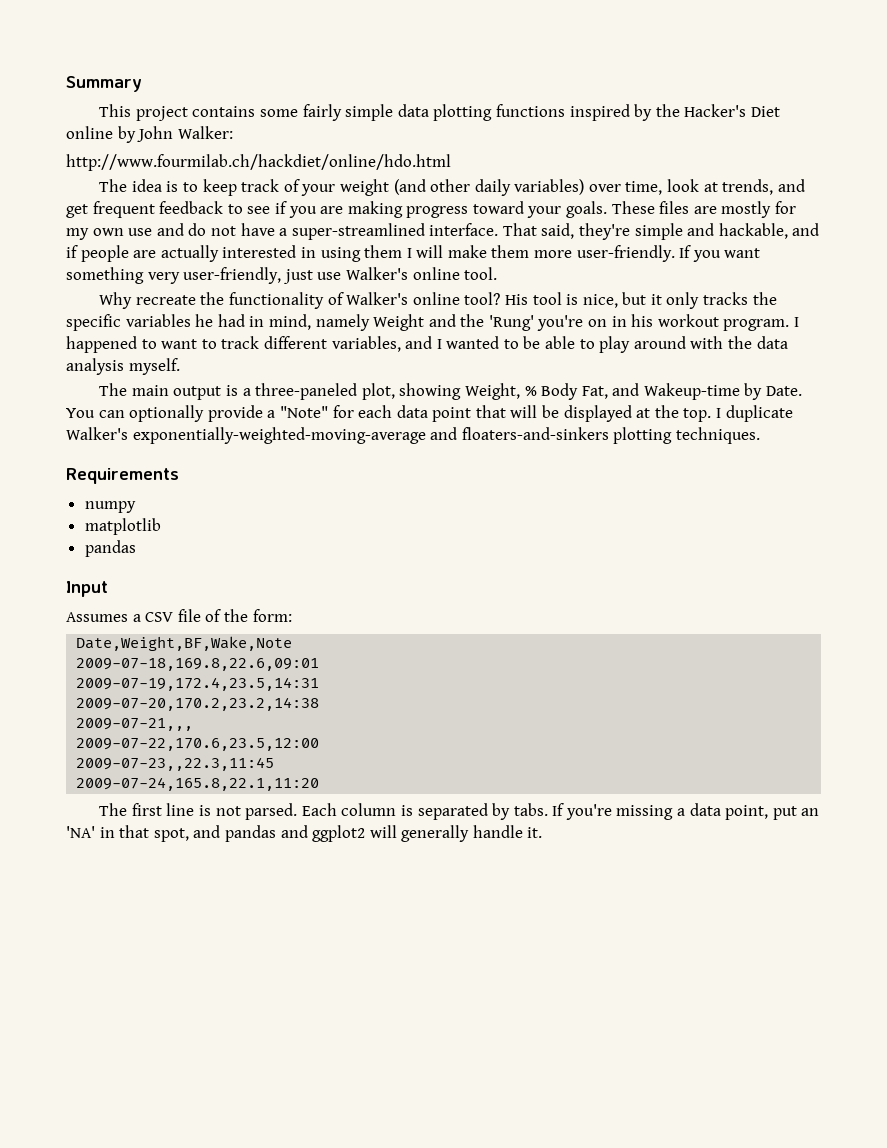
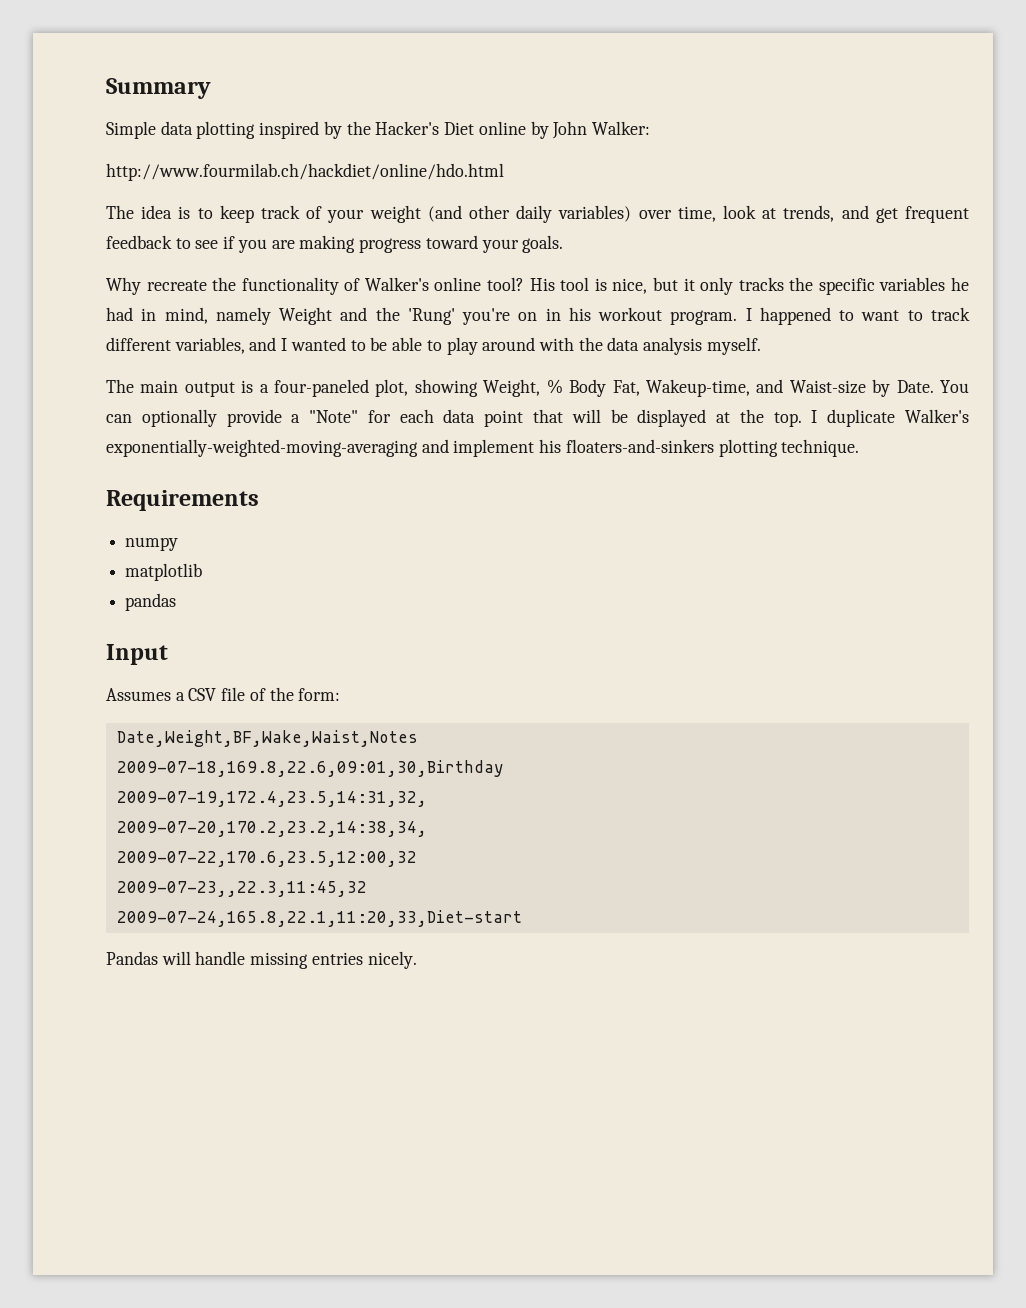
- This project contains some fairly simple data plotting functions inspired by the Hacker's Diet online by John Walker:
+ Simple data plotting inspired by the Hacker's Diet online by John Walker:
- These files are mostly for my own use and do not have a super-streamlined interface. That said, they're simple and hackable, and if people are actually interested in using them I will make them more user-friendly. If you want something very user-friendly, just use Walker's online tool.
- The main output is a three-paneled plot, showing Weight, % Body Fat, and Wakeup-time by Date.
+ The main output is a four-paneled plot, showing Weight, % Body Fat, Wakeup-time, and Waist-size by Date.
- I duplicate Walker's exponentially-weighted-moving-average and floaters-and-sinkers plotting techniques.
+ I duplicate Walker's exponentially-weighted-moving-averaging and implement his floaters-and-sinkers plotting technique.
- Date,Weight,BF,Wake,Note
- 2009-07-18,169.8,22.6,09:01
- 2009-07-19,172.4,23.5,14:31
- 2009-07-20,170.2,23.2,14:38
- 2009-07-21,,,
- 2009-07-22,170.6,23.5,12:00
- 2009-07-23,,22.3,11:45
- 2009-07-24,165.8,22.1,11:20
- The first line is not parsed. Each column is separated by tabs. If you're missing a data point, put an 'NA' in that spot, and pandas and ggplot2 will generally handle it.
+ Date,Weight,BF,Wake,Waist,Notes
+ 2009-07-18,169.8,22.6,09:01,30,Birthday
+ 2009-07-19,172.4,23.5,14:31,32,
+ 2009-07-20,170.2,23.2,14:38,34,
+ 2009-07-22,170.6,23.5,12:00,32
+ 2009-07-23,,22.3,11:45,32
+ 2009-07-24,165.8,22.1,11:20,33,Diet-start
+ Pandas will handle missing entries nicely.

